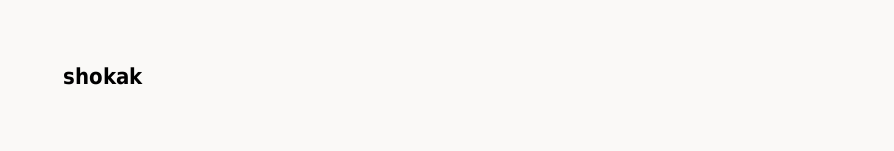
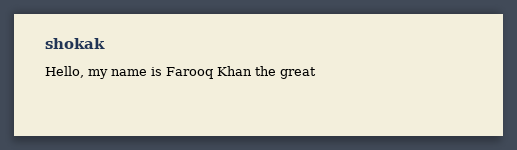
+ Hello, my name is Farooq Khan the great

